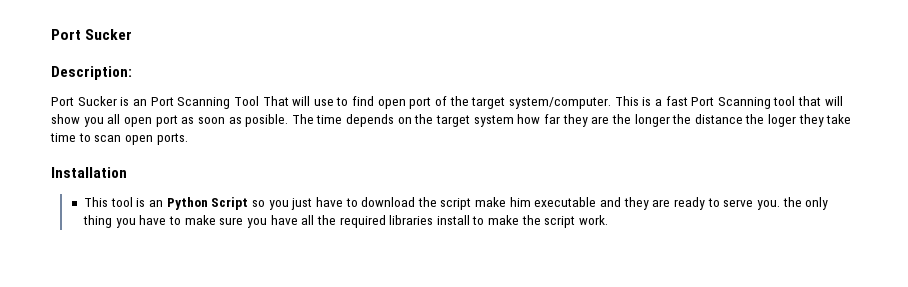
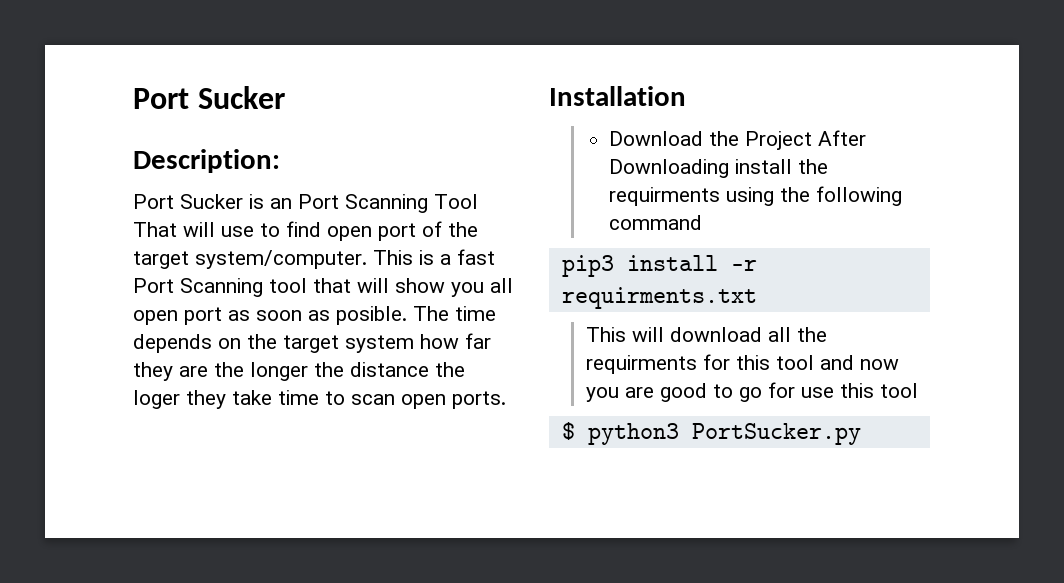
- This tool is an Python Script so you just have to download the script make him executable and they are ready to serve you. the only thing you have to make sure you have all the required libraries install to make the script work.
+ Download the Project After Downloading install the requirments using the following command
+ pip3 install -r requirments.txt
+ This will download all the requirments for this tool and now you are good to go for use this tool
+ $ python3 PortSucker.py

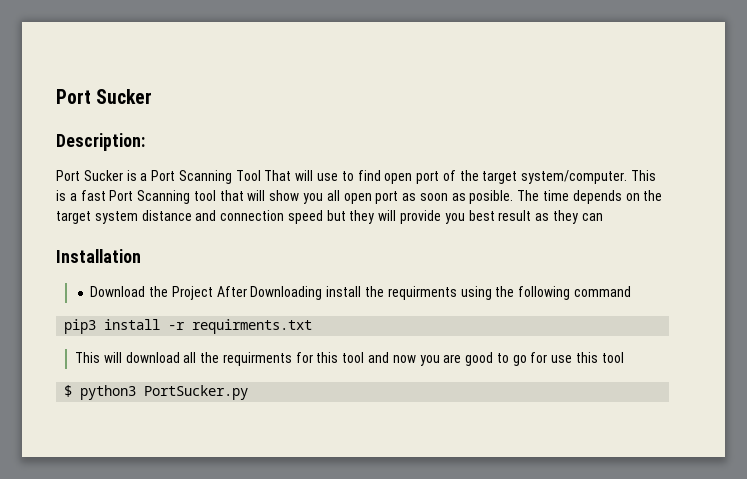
- Port Sucker is an Port Scanning Tool That will use to find open port of the target system/computer.
+ Port Sucker is a Port Scanning Tool That will use to find open port of the target system/computer.
- The time depends on the target system how far they are the longer the distance the loger they take time to scan open ports.
+ The time depends on the target system distance and connection speed but they will provide you best result as they can

